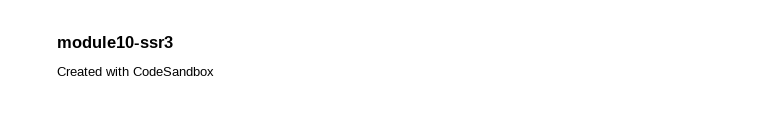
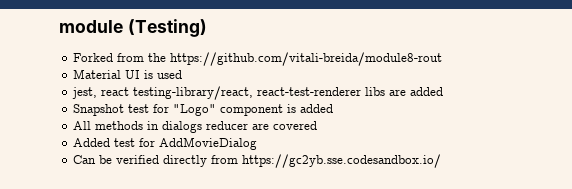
- module10-ssr3
- Created with CodeSandbox
+ module (Testing)
+ Forked from the https://github.com/vitali-breida/module8-rout
+ Material UI is used
+ jest, react testing-library/react, react-test-renderer libs are added
+ Snapshot test for "Logo" component is added
+ All methods in dialogs reducer are covered
+ Added test for AddMovieDialog
+ Can be verified directly from https://gc2yb.sse.codesandbox.io/

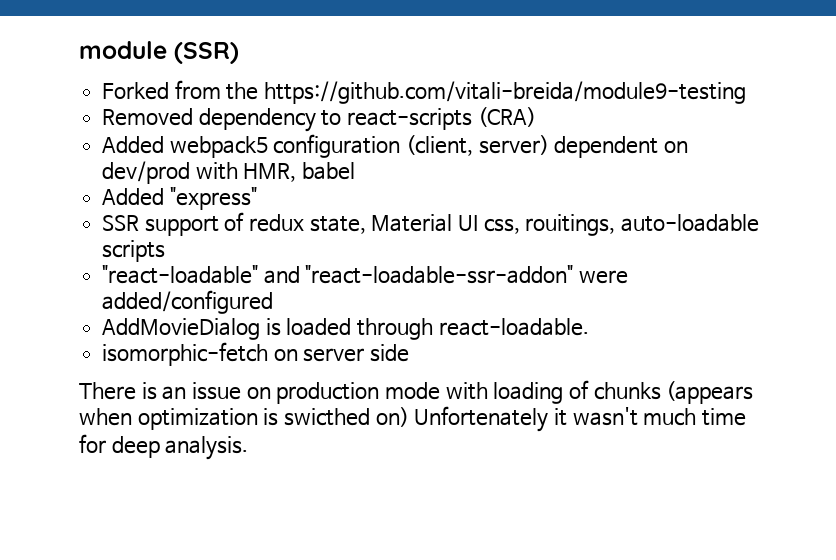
- module (Testing)
+ module (SSR)
- Forked from the https://github.com/vitali-breida/module8-rout
- Material UI is used
- jest, react testing-library/react, react-test-renderer libs are added
- Snapshot test for "Logo" component is added
- All methods in dialogs reducer are covered
- Added test for AddMovieDialog
- Can be verified directly from https://gc2yb.sse.codesandbox.io/
+ Forked from the https://github.com/vitali-breida/module9-testing
+ Removed dependency to react-scripts (CRA)
+ Added webpack5 configuration (client, server) dependent on dev/prod with HMR, babel
+ Added "express"
+ SSR support of redux state, Material UI css, rouitings, auto-loadable scripts
+ "react-loadable" and "react-loadable-ssr-addon" were added/configured
+ AddMovieDialog is loaded through react-loadable.
+ isomorphic-fetch on server side
+ There is an issue on production mode with loading of chunks (appears when optimization is swicthed on) Unfortenately it wasn't much time for deep analysis.

